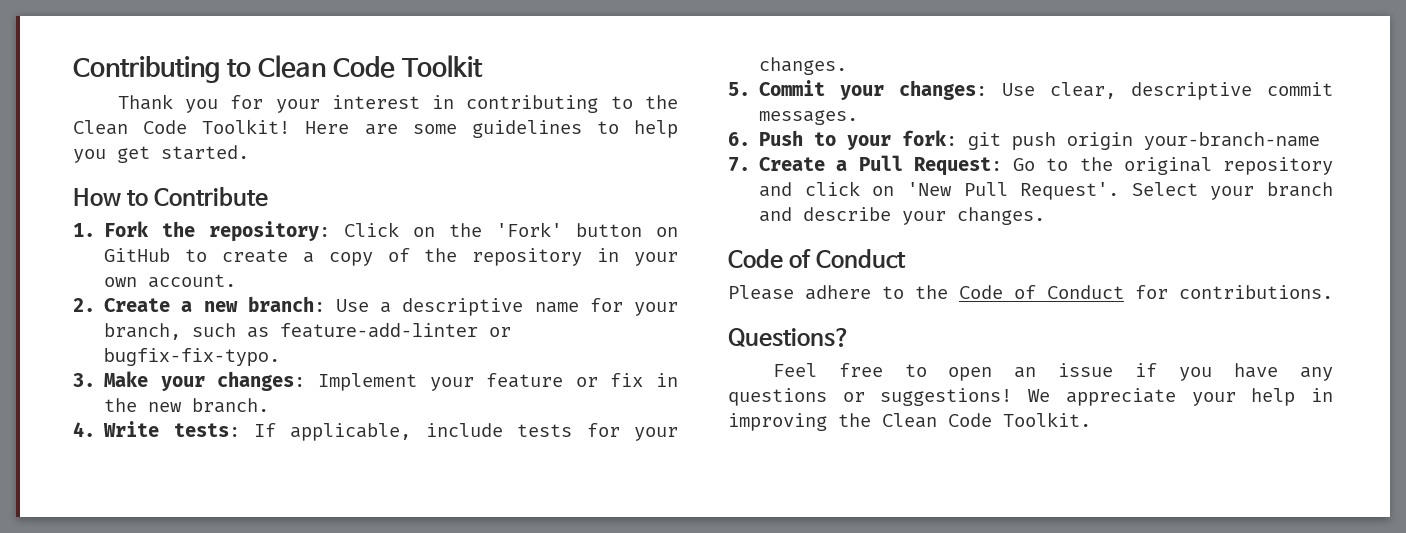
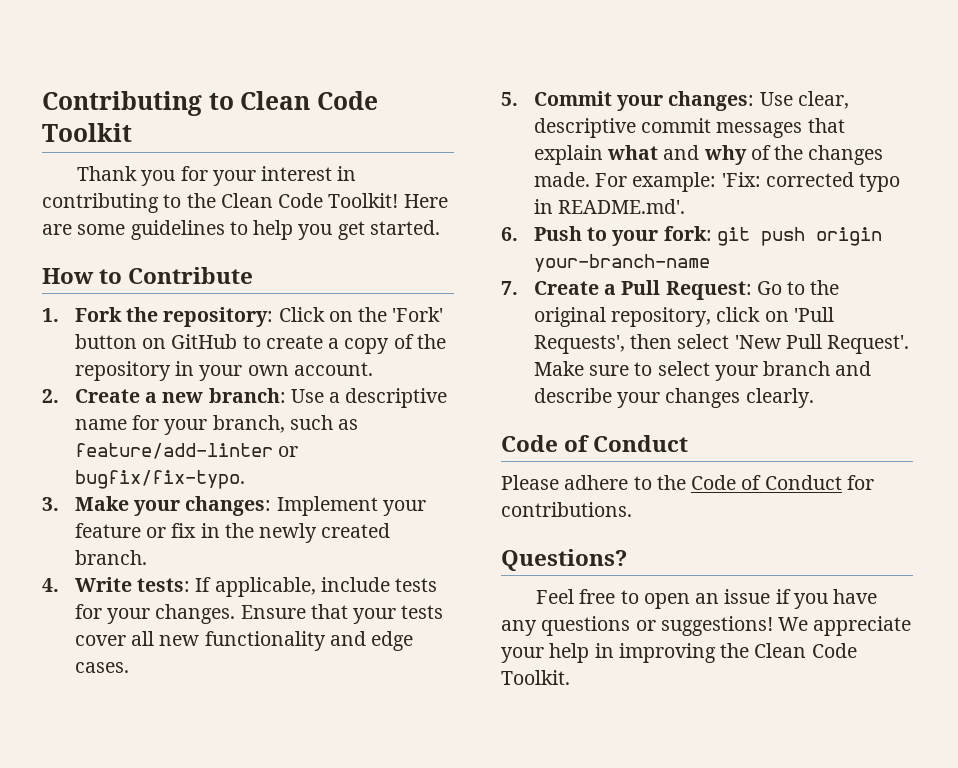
- 2. Create a new branch: Use a descriptive name for your branch, such as feature-add-linter or bugfix-fix-typo.
+ 2. Create a new branch: Use a descriptive name for your branch, such as feature/add-linter or bugfix/fix-typo.
- 3. Make your changes: Implement your feature or fix in the new branch.
+ 3. Make your changes: Implement your feature or fix in the newly created branch.
+ Ensure that your tests cover all new functionality and edge cases.
- 5. Commit your changes: Use clear, descriptive commit messages.
+ 5. Commit your changes: Use clear, descriptive commit messages that explain what and why of the changes made. For example: 'Fix: corrected typo in README.md'.
- 7. Create a Pull Request: Go to the original repository and click on 'New Pull Request'. Select your branch and describe your changes.
+ 7. Create a Pull Request: Go to the original repository, click on 'Pull Requests', then select 'New Pull Request'. Make sure to select your branch and describe your changes clearly.

